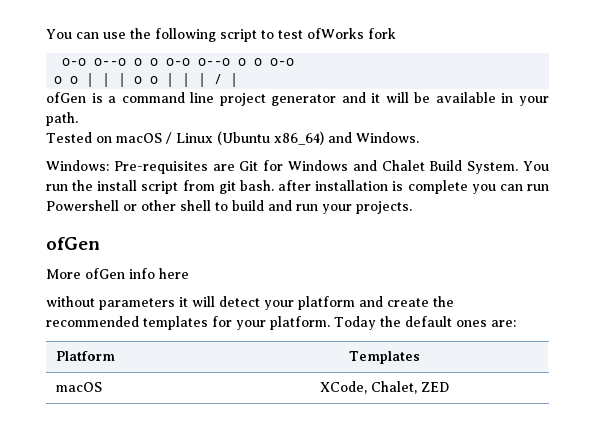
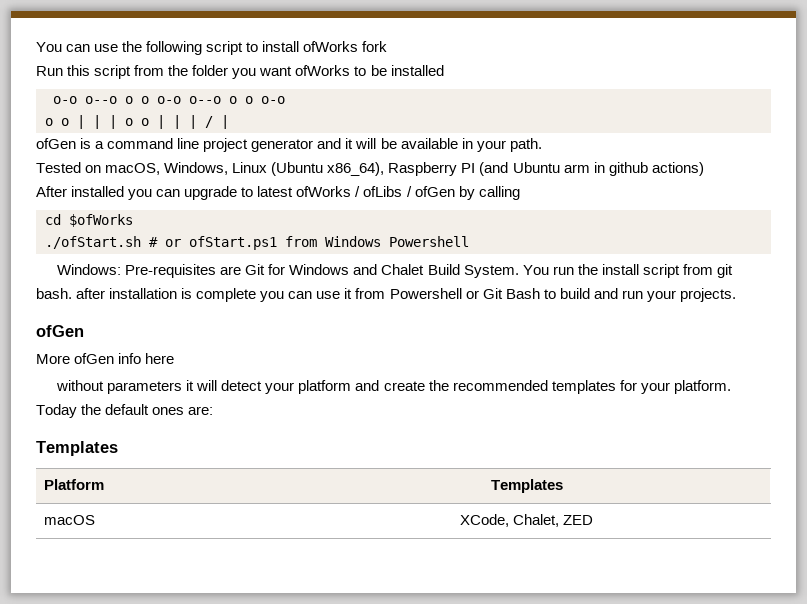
- You can use the following script to test ofWorks fork
+ You can use the following script to install ofWorks fork
+ Run this script from the folder you want ofWorks to be installed
- Tested on macOS / Linux (Ubuntu x86_64) and Windows.
+ Tested on macOS, Windows, Linux (Ubuntu x86_64), Raspberry PI (and Ubuntu arm in github actions)
+ After installed you can upgrade to latest ofWorks / ofLibs / ofGen by calling
+ cd $ofWorks
+ ./ofStart.sh # or ofStart.ps1 from Windows Powershell
- You run the install script from git bash. after installation is complete you can run Powershell or other shell to build and run your projects.
+ You run the install script from git bash. after installation is complete you can use it from Powershell or Git Bash to build and run your projects.
  Today the default ones are:
+ Templates

